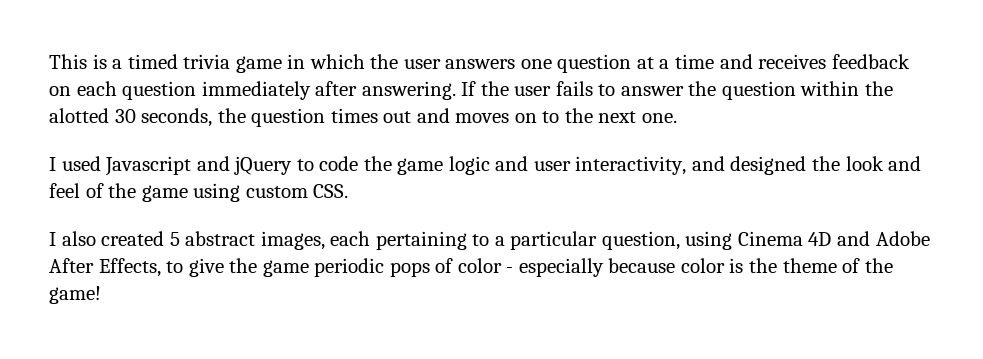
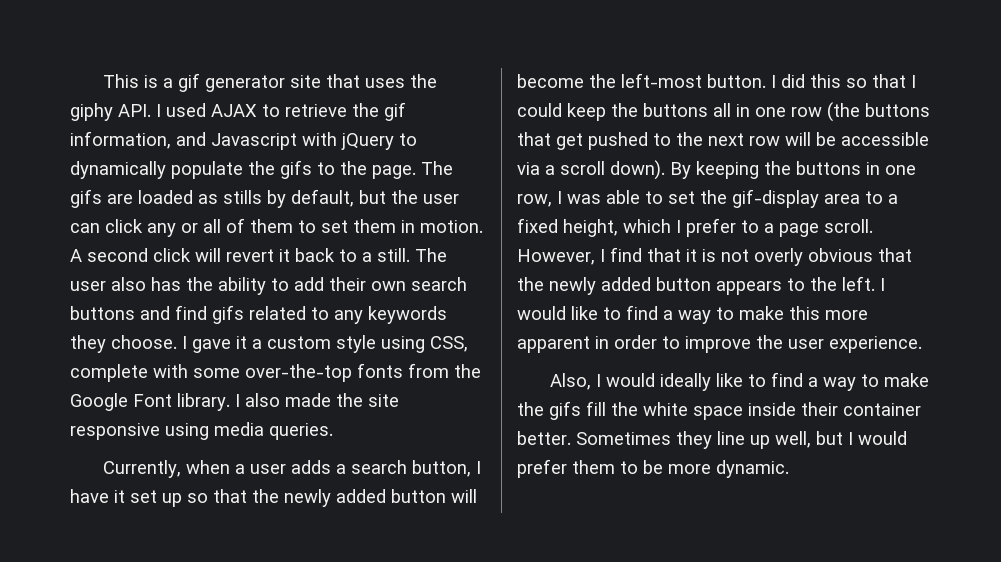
- This is a timed trivia game in which the user answers one question at a time and receives feedback on each question immediately after answering. If the user fails to answer the question within the alotted 30 seconds, the question times out and moves on to the next one.
- I used Javascript and jQuery to code the game logic and user interactivity, and designed the look and feel of the game using custom CSS.
- I also created 5 abstract images, each pertaining to a particular question, using Cinema 4D and Adobe After Effects, to give the game periodic pops of color - especially because color is the theme of the game!
+ This is a gif generator site that uses the giphy API. I used AJAX to retrieve the gif information, and Javascript with jQuery to dynamically populate the gifs to the page. The gifs are loaded as stills by default, but the user can click any or all of them to set them in motion. A second click will revert it back to a still. The user also has the ability to add their own search buttons and find gifs related to any keywords they choose. I gave it a custom style using CSS, complete with some over-the-top fonts from the Google Font library. I also made the site responsive using media queries.
+ Currently, when a user adds a search button, I have it set up so that the newly added button will become the left-most button. I did this so that I could keep the buttons all in one row (the buttons that get pushed to the next row will be accessible via a scroll down). By keeping the buttons in one row, I was able to set the gif-display area to a fixed height, which I prefer to a page scroll. However, I find that it is not overly obvious that the newly added button appears to the left. I would like to find a way to make this more apparent in order to improve the user experience.
+ Also, I would ideally like to find a way to make the gifs fill the white space inside their container better. Sometimes they line up well, but I would prefer them to be more dynamic.

